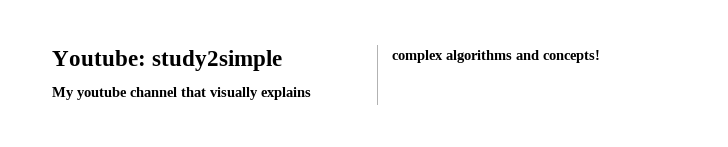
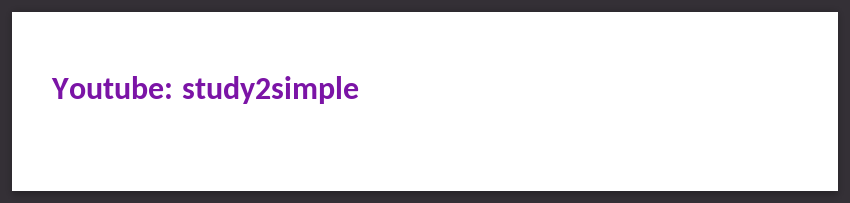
- My youtube channel that visually explains complex algorithms and concepts!

